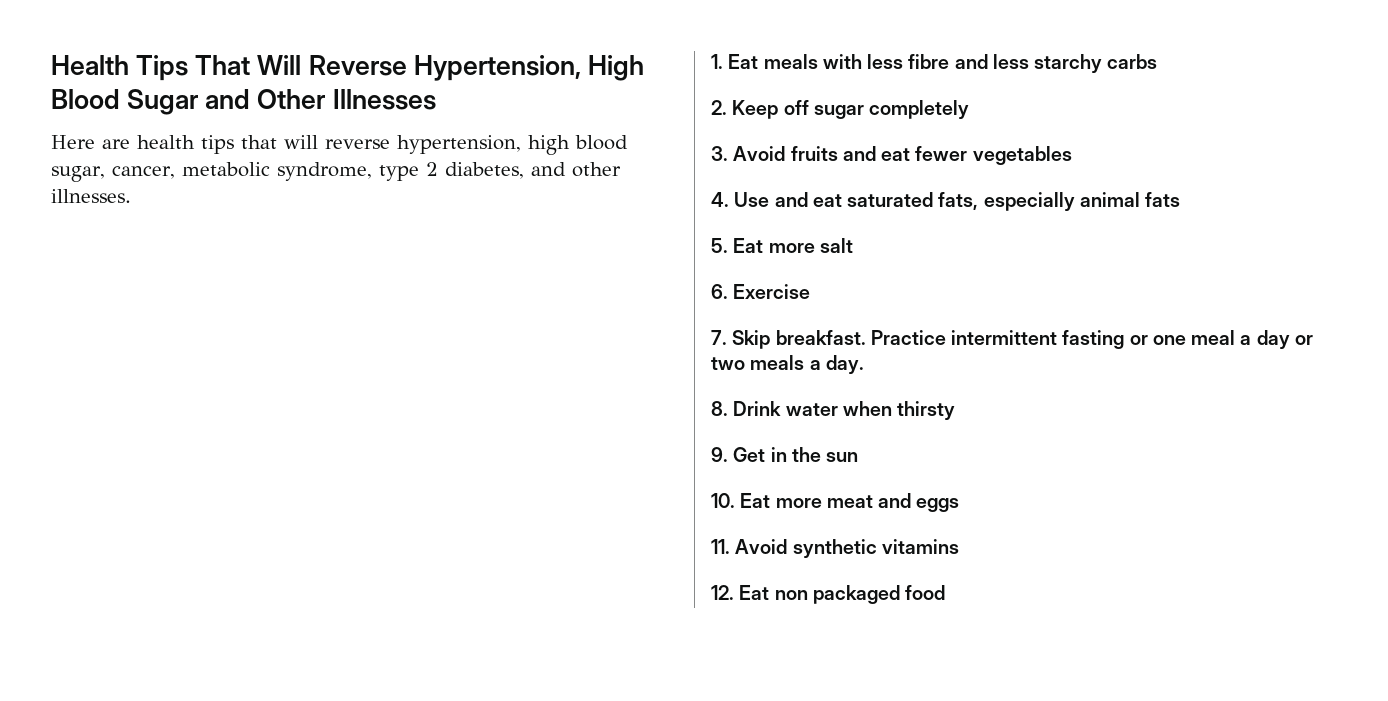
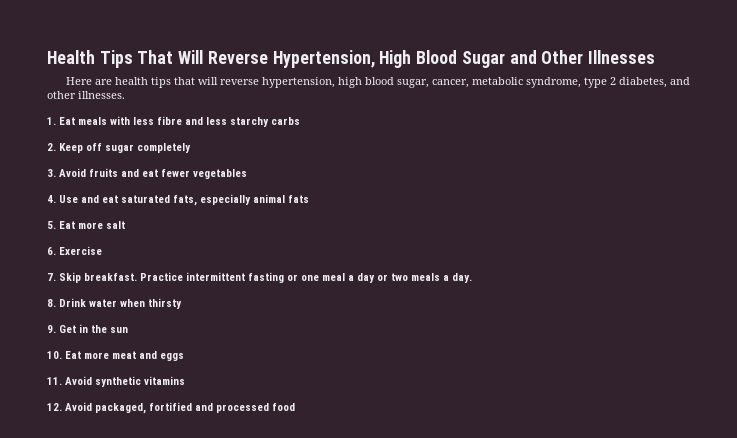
- 12. Eat non packaged food
+ 12. Avoid packaged, fortified and processed food

